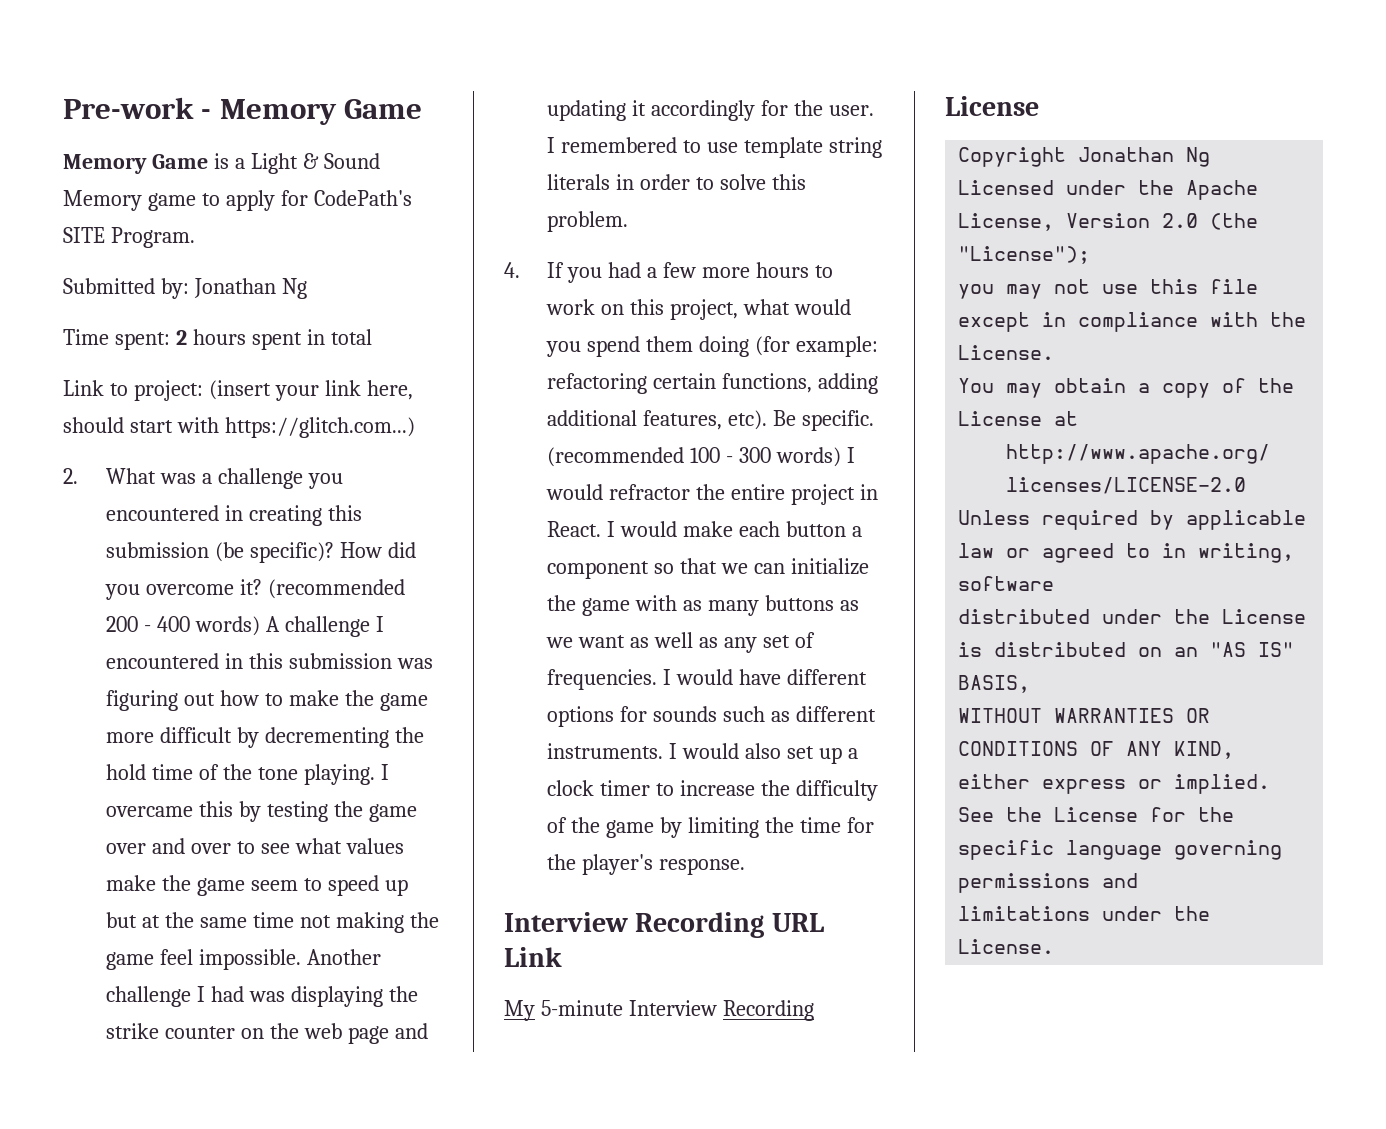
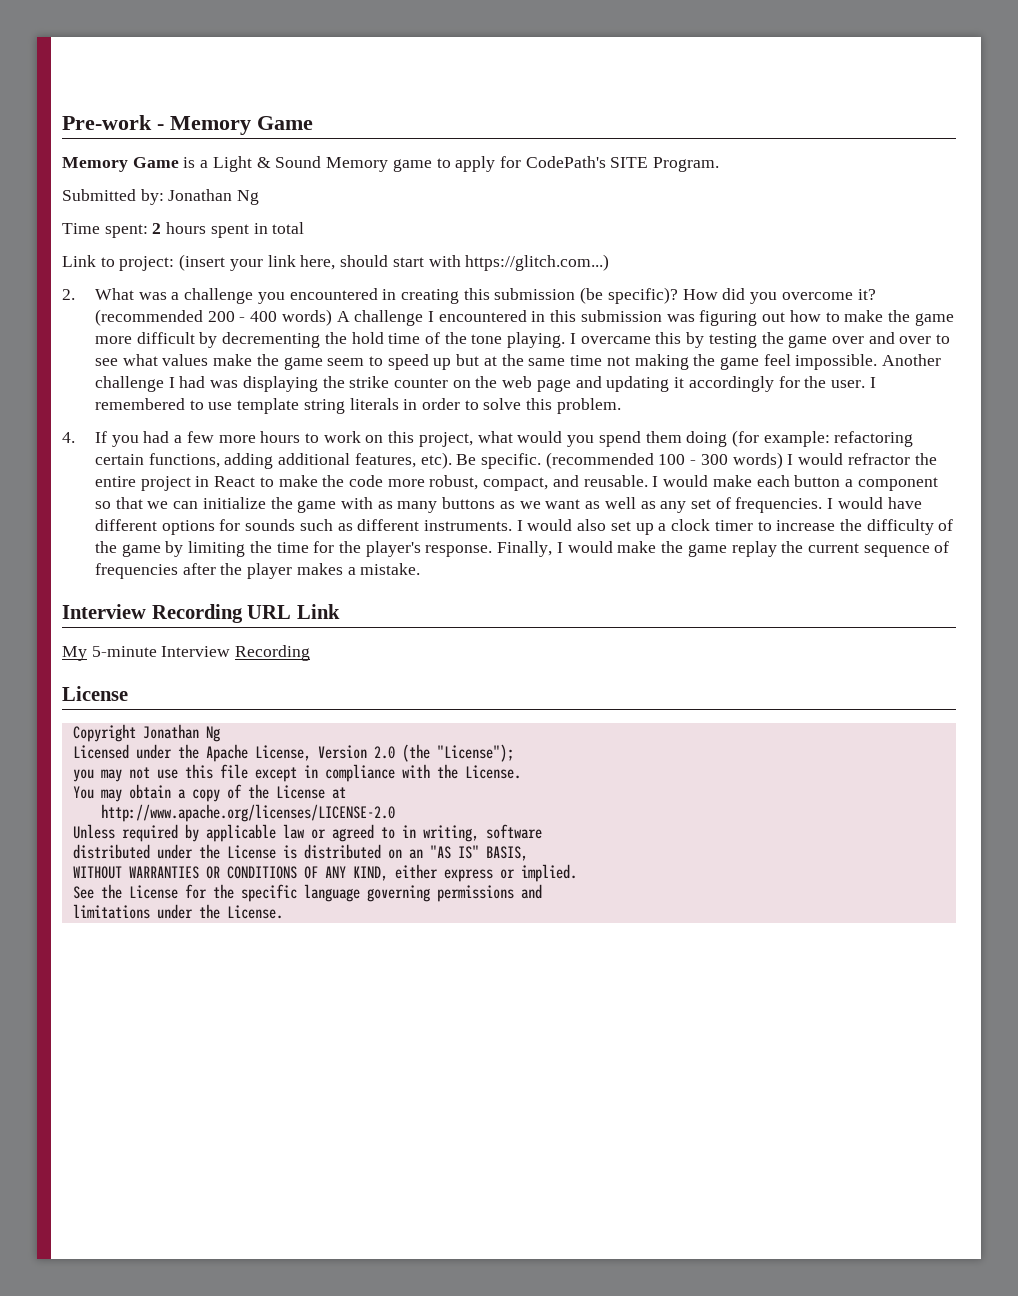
- (recommended 100 - 300 words) I would refractor the entire project in React.
+ (recommended 100 - 300 words) I would refractor the entire project in React to make the code more robust, compact, and reusable.
+ Finally, I would make the game replay the current sequence of frequencies after the player makes a mistake.

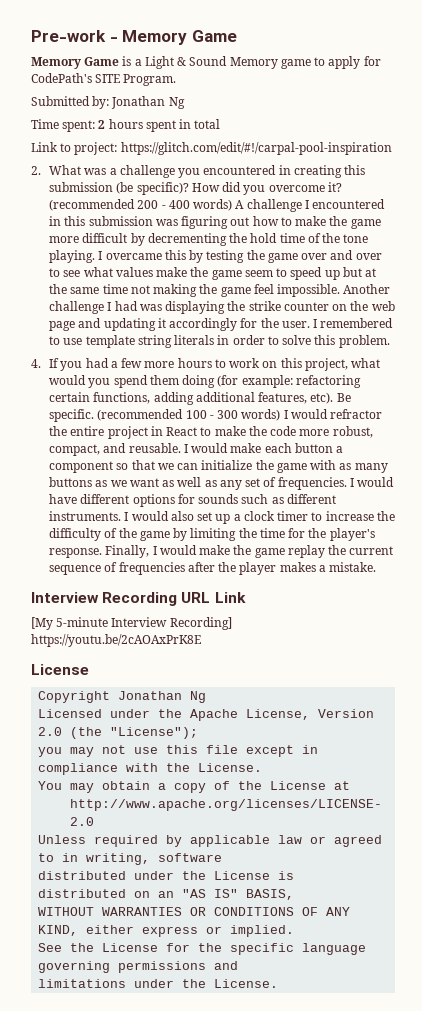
- Link to project: (insert your link here, should start with https://glitch.com...)
+ Link to project: https://glitch.com/edit/#!/carpal-pool-inspiration
- My 5-minute Interview Recording
+ [My 5-minute Interview Recording] https://youtu.be/2cAOAxPrK8E

